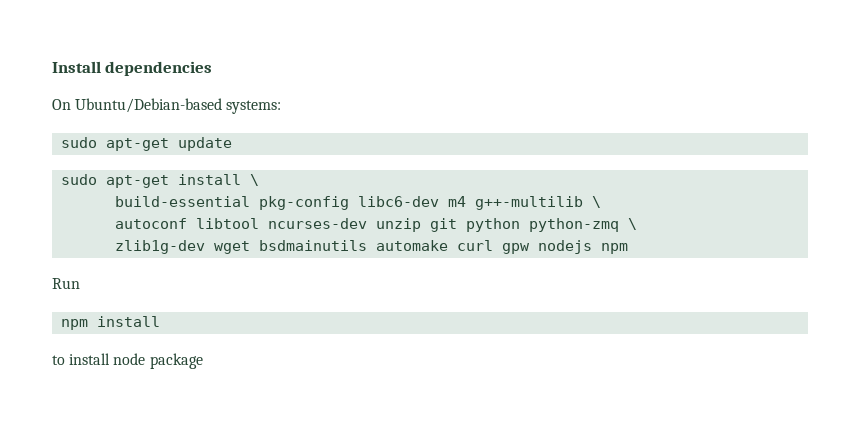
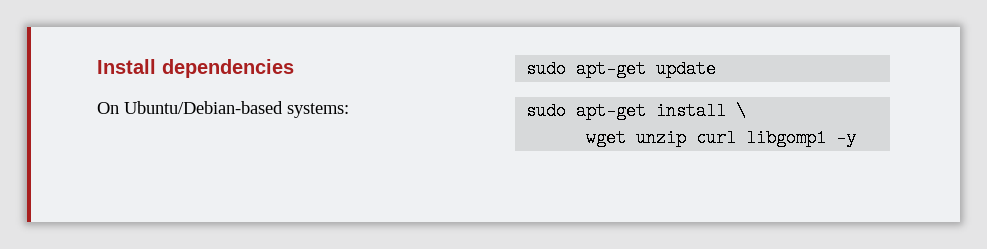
- build-essential pkg-config libc6-dev m4 g++-multilib \
- autoconf libtool ncurses-dev unzip git python python-zmq \
- zlib1g-dev wget bsdmainutils automake curl gpw nodejs npm
- Run
- npm install
- to install node package
+ wget unzip curl libgomp1 -y

